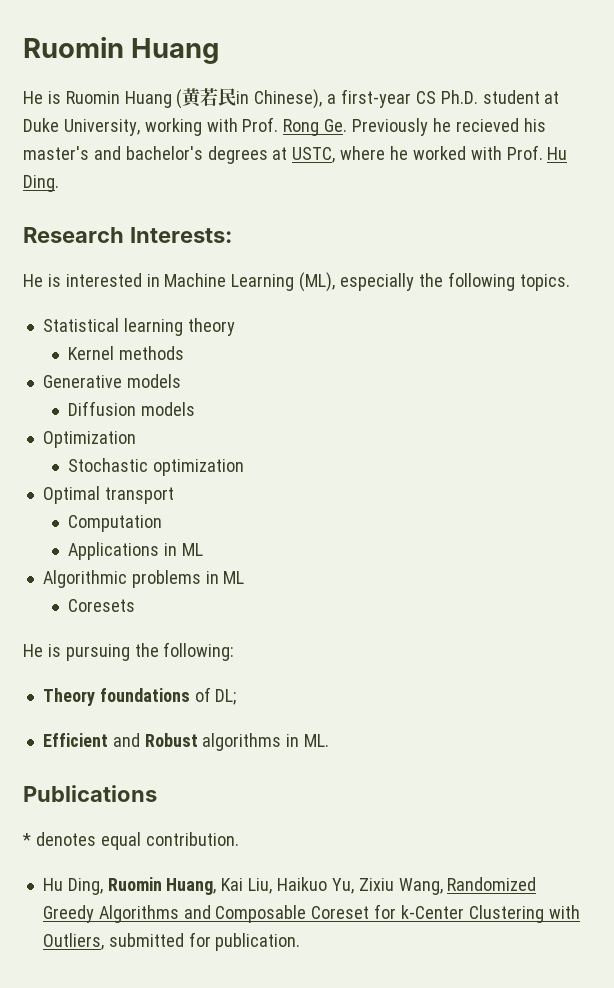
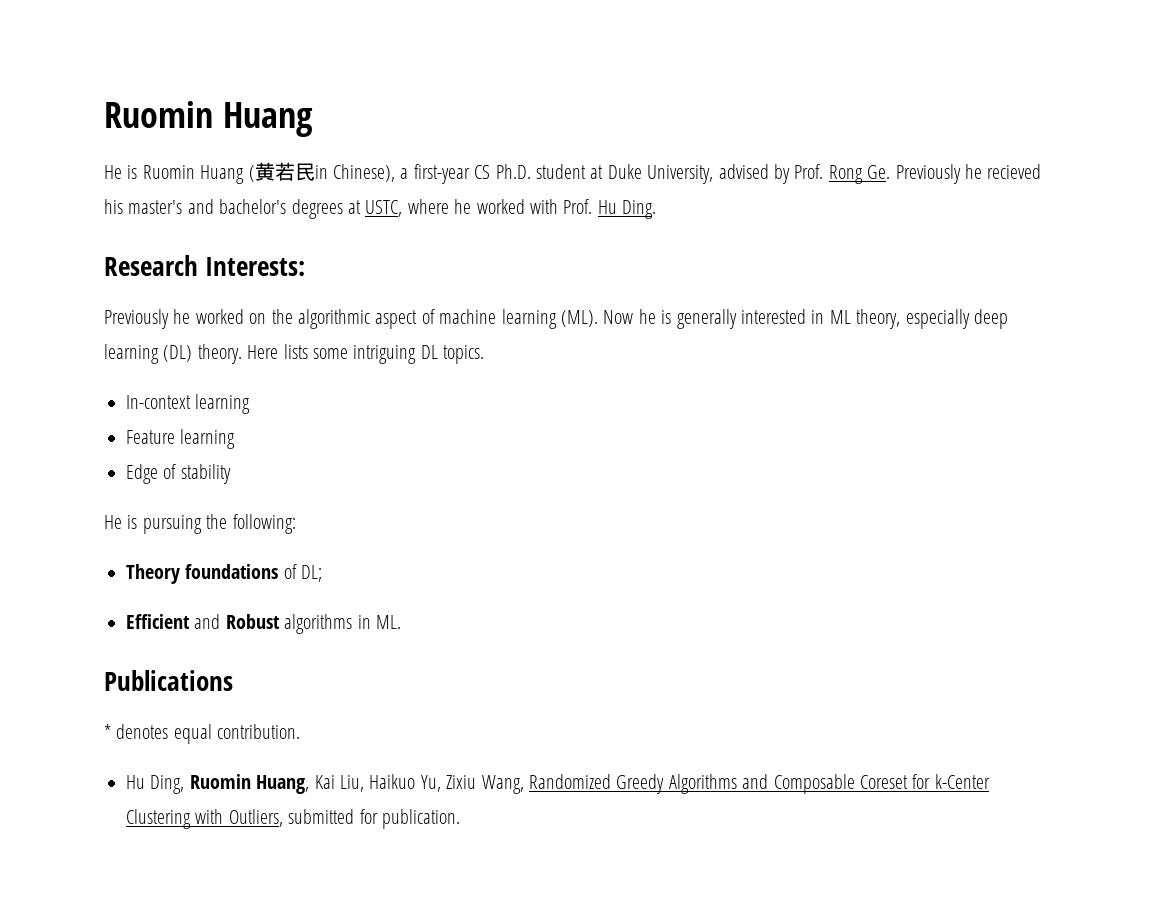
- He is Ruomin Huang (黄若民in Chinese), a first-year CS Ph.D. student at Duke University, working with Prof. Rong Ge. Previously he recieved his master's and bachelor's degrees at USTC, where he worked with Prof. Hu Ding.
+ He is Ruomin Huang (黄若民in Chinese), a first-year CS Ph.D. student at Duke University, advised by Prof. Rong Ge. Previously he recieved his master's and bachelor's degrees at USTC, where he worked with Prof. Hu Ding.
- He is interested in Machine Learning (ML), especially the following topics.
+ Previously he worked on the algorithmic aspect of machine learning (ML). Now he is generally interested in ML theory, especially deep learning (DL) theory. Here lists some intriguing DL topics.
- Statistical learning theory
- Kernel methods
- Generative models
- Diffusion models
- Optimization
- Stochastic optimization
- Optimal transport
- Computation
- Applications in ML
- Algorithmic problems in ML
- Coresets
+ In-context learning
+ Feature learning
+ Edge of stability

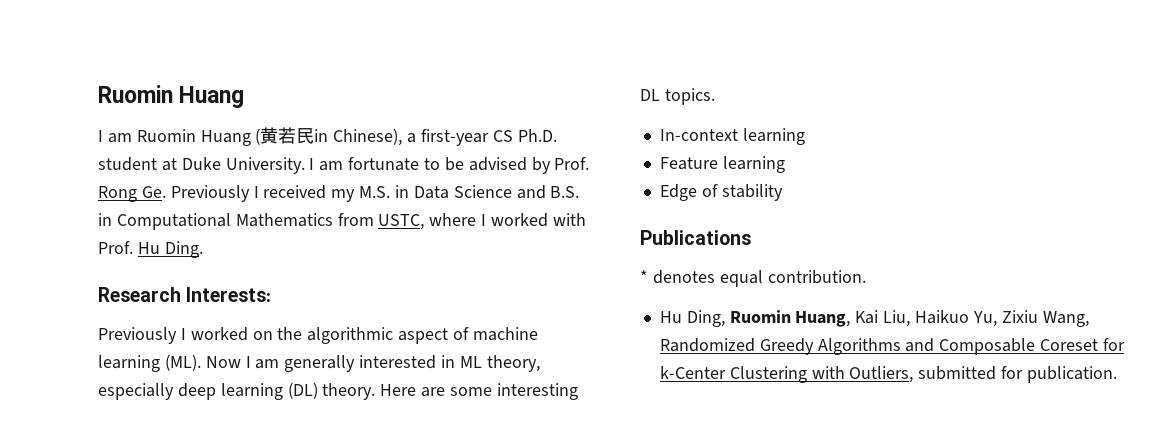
- He is Ruomin Huang (黄若民in Chinese), a first-year CS Ph.D. student at Duke University, advised by Prof. Rong Ge. Previously he recieved his master's and bachelor's degrees at USTC, where he worked with Prof. Hu Ding.
+ I am Ruomin Huang (黄若民in Chinese), a first-year CS Ph.D. student at Duke University. I am fortunate to be advised by Prof. Rong Ge. Previously I received my M.S. in Data Science and B.S. in Computational Mathematics from USTC, where I worked with Prof. Hu Ding.
- Previously he worked on the algorithmic aspect of machine learning (ML). Now he is generally interested in ML theory, especially deep learning (DL) theory.
+ Previously I worked on the algorithmic aspect of machine learning (ML). Now I am generally interested in ML theory, especially deep learning (DL) theory.
- Here lists some intriguing DL topics.
+ Here are some interesting DL topics.
- He is pursuing the following:
- Theory foundations of DL;
- Efficient and Robust algorithms in ML.

